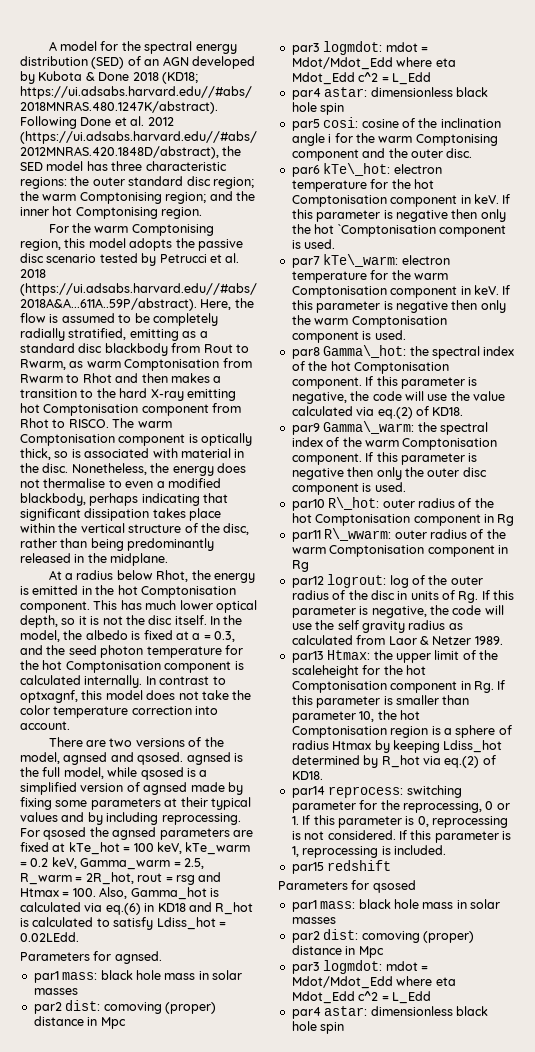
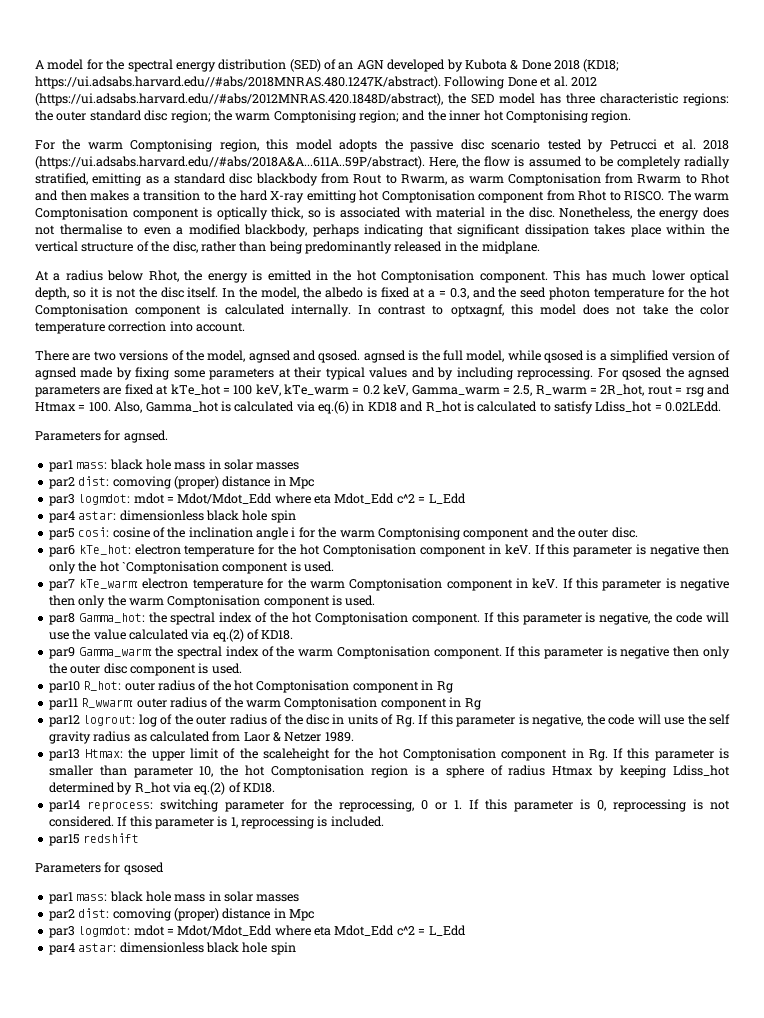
- par6 kTe\_hot: electron temperature for the hot Comptonisation component in keV.
+ par6 kTe_hot: electron temperature for the hot Comptonisation component in keV.
- par7 kTe\_warm: electron temperature for the warm Comptonisation component in keV.
+ par7 kTe_warm: electron temperature for the warm Comptonisation component in keV.
- par8 Gamma\_hot: the spectral index of the hot Comptonisation component.
+ par8 Gamma_hot: the spectral index of the hot Comptonisation component.
- par9 Gamma\_warm: the spectral index of the warm Comptonisation component.
+ par9 Gamma_warm: the spectral index of the warm Comptonisation component.
- par10 R\_hot: outer radius of the hot Comptonisation component in Rg
+ par10 R_hot: outer radius of the hot Comptonisation component in Rg
- par11 R\_wwarm: outer radius of the warm Comptonisation component in Rg
+ par11 R_wwarm: outer radius of the warm Comptonisation component in Rg

